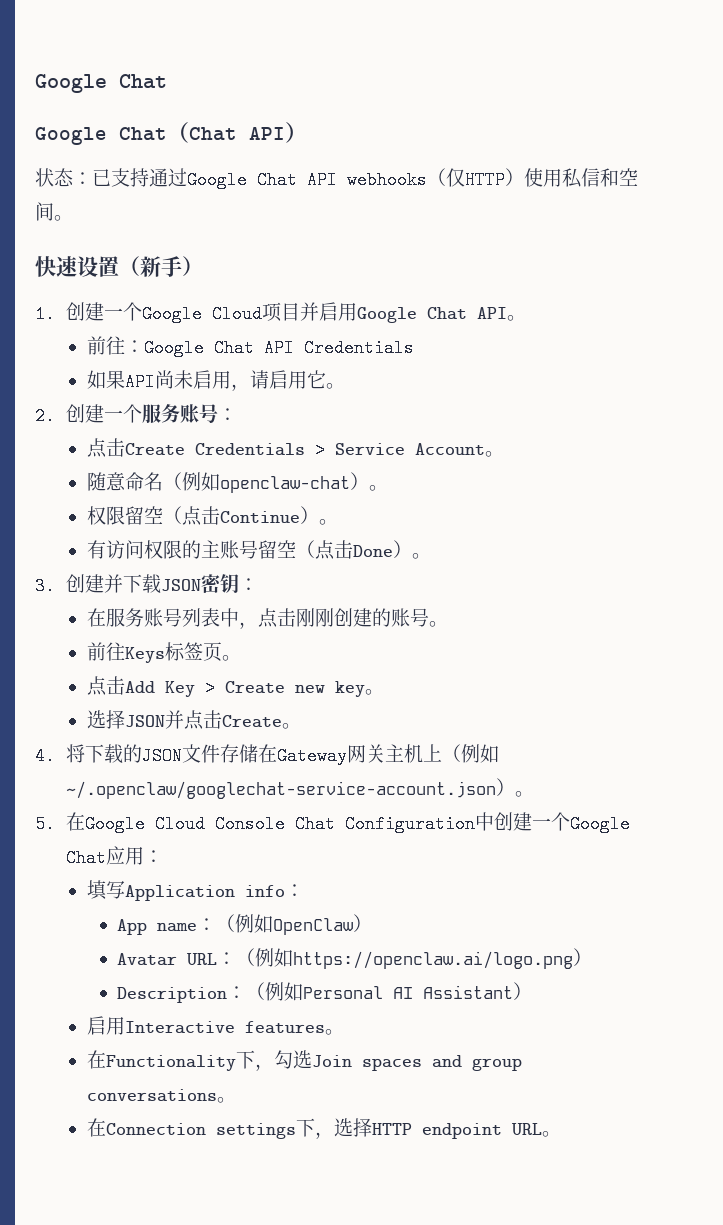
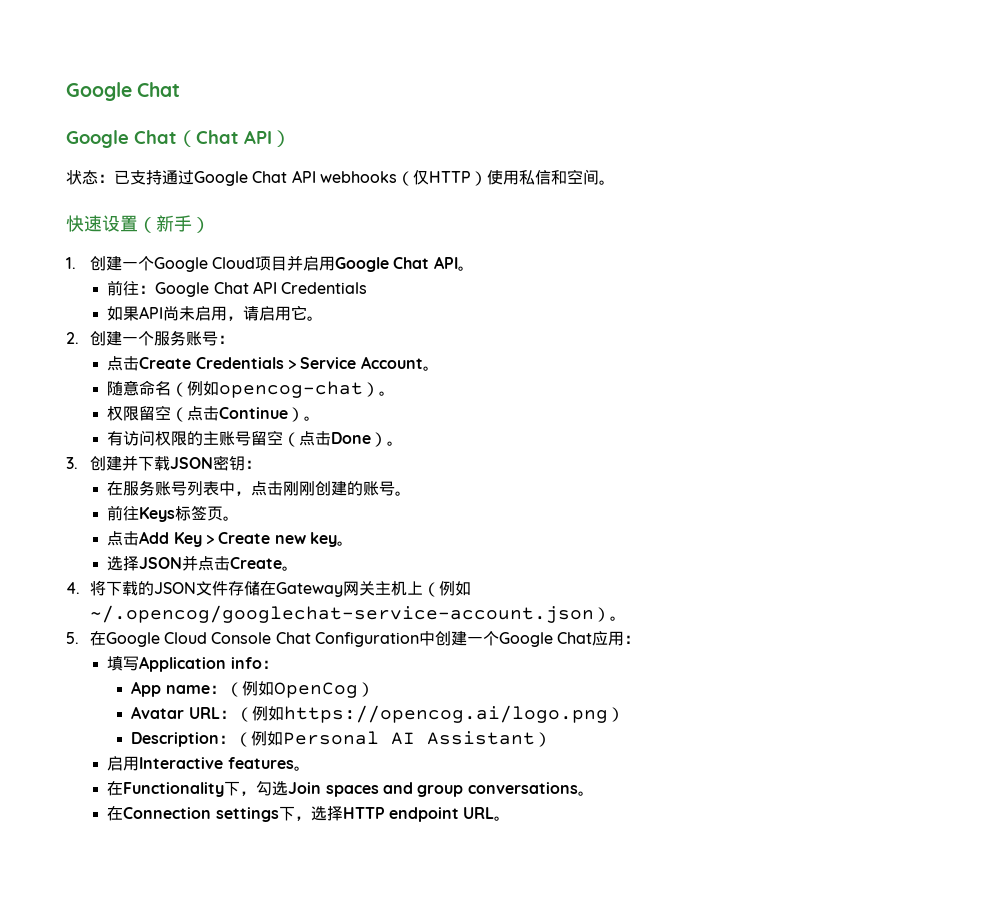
- 随意命名（例如openclaw-chat）。
+ 随意命名（例如opencog-chat）。
- 4.将下载的JSON文件存储在Gateway网关主机上（例如~/.openclaw/googlechat-service-account.json）。
+ 4.将下载的JSON文件存储在Gateway网关主机上（例如~/.opencog/googlechat-service-account.json）。
- App name：（例如OpenClaw）
+ App name：（例如OpenCog）
- Avatar URL：（例如https://openclaw.ai/logo.png）
+ Avatar URL：（例如https://opencog.ai/logo.png）

